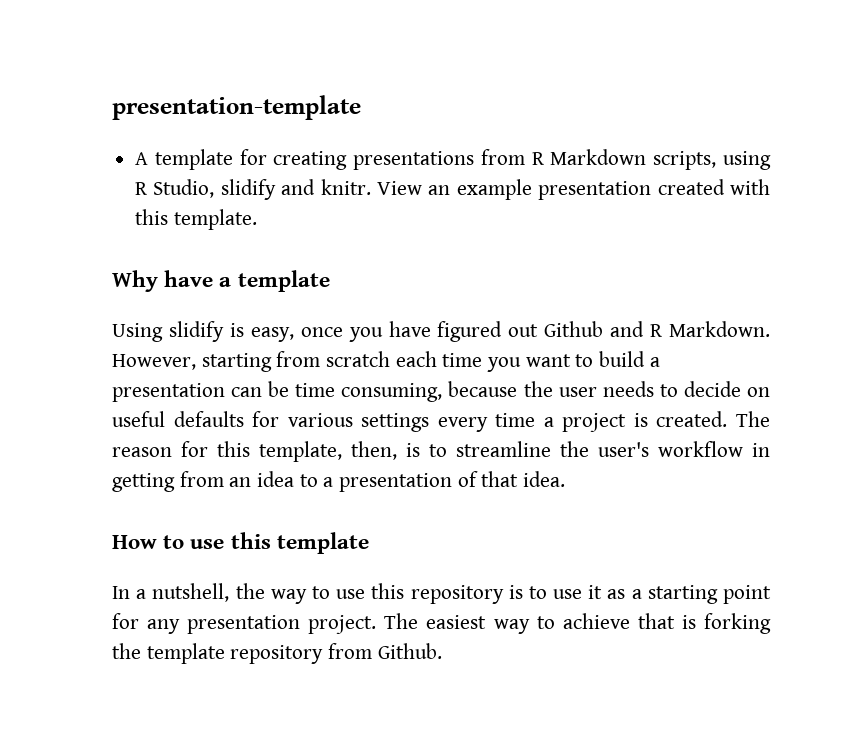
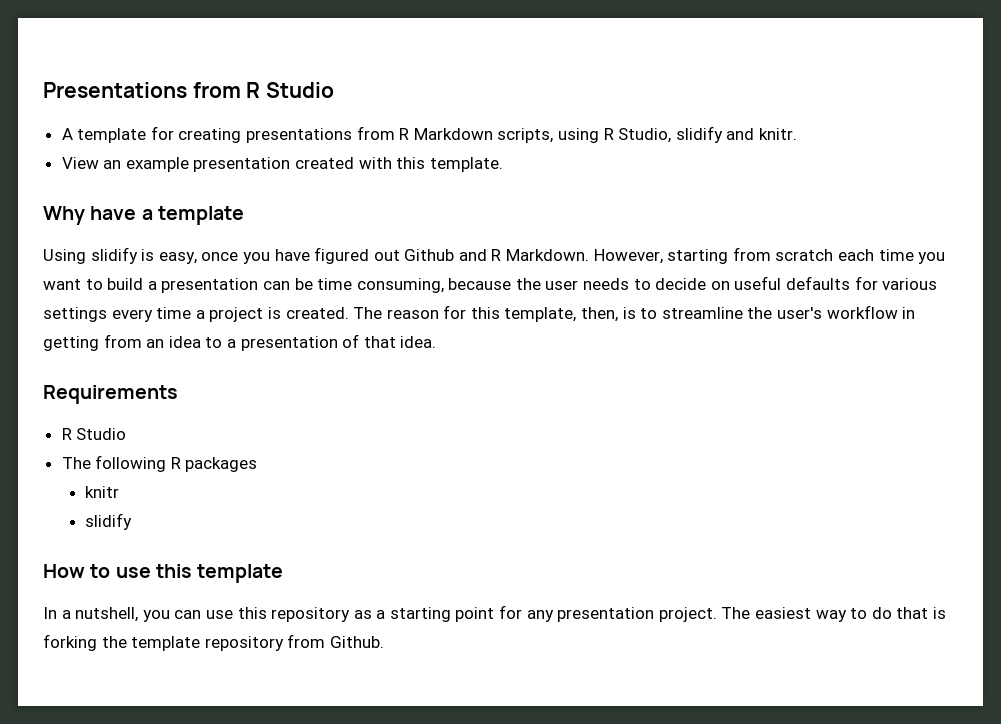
- presentation-template
+ Presentations from R Studio
- A template for creating presentations from R Markdown scripts, using R Studio, slidify and knitr. View an example presentation created with this template.
+ A template for creating presentations from R Markdown scripts, using R Studio, slidify and knitr.
+ View an example presentation created with this template.
+ Requirements
+ R Studio
+ The following R packages
+ knitr
+ slidify
- In a nutshell, the way to use this repository is to use it as a starting point for any presentation project.
+ In a nutshell, you can use this repository as a starting point for any presentation project.
- The easiest way to achieve that is forking the template repository from Github.
+ The easiest way to do that is forking the template repository from Github.

